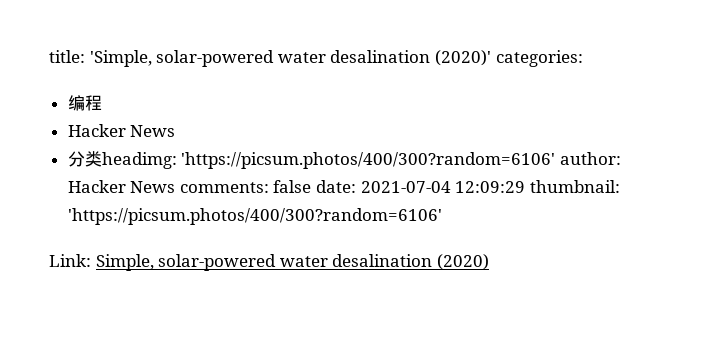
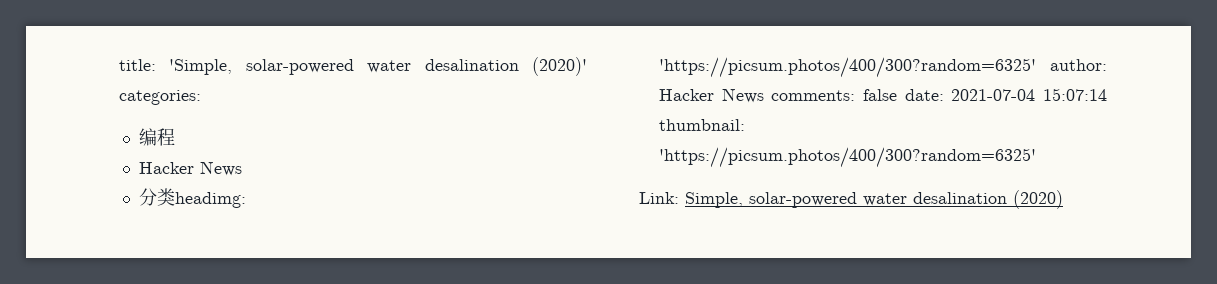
- 分类headimg: 'https://picsum.photos/400/300?random=6106' author: Hacker News comments: false date: 2021-07-04 12:09:29 thumbnail: 'https://picsum.photos/400/300?random=6106'
+ 分类headimg: 'https://picsum.photos/400/300?random=6325' author: Hacker News comments: false date: 2021-07-04 15:07:14 thumbnail: 'https://picsum.photos/400/300?random=6325'

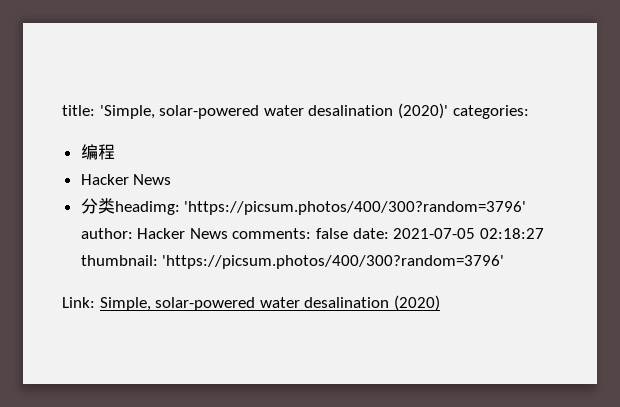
- 分类headimg: 'https://picsum.photos/400/300?random=6325' author: Hacker News comments: false date: 2021-07-04 15:07:14 thumbnail: 'https://picsum.photos/400/300?random=6325'
+ 分类headimg: 'https://picsum.photos/400/300?random=3796' author: Hacker News comments: false date: 2021-07-05 02:18:27 thumbnail: 'https://picsum.photos/400/300?random=3796'

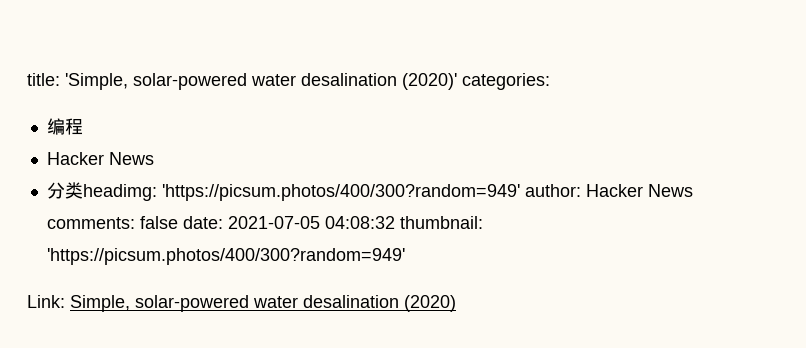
- 分类headimg: 'https://picsum.photos/400/300?random=3796' author: Hacker News comments: false date: 2021-07-05 02:18:27 thumbnail: 'https://picsum.photos/400/300?random=3796'
+ 分类headimg: 'https://picsum.photos/400/300?random=949' author: Hacker News comments: false date: 2021-07-05 04:08:32 thumbnail: 'https://picsum.photos/400/300?random=949'

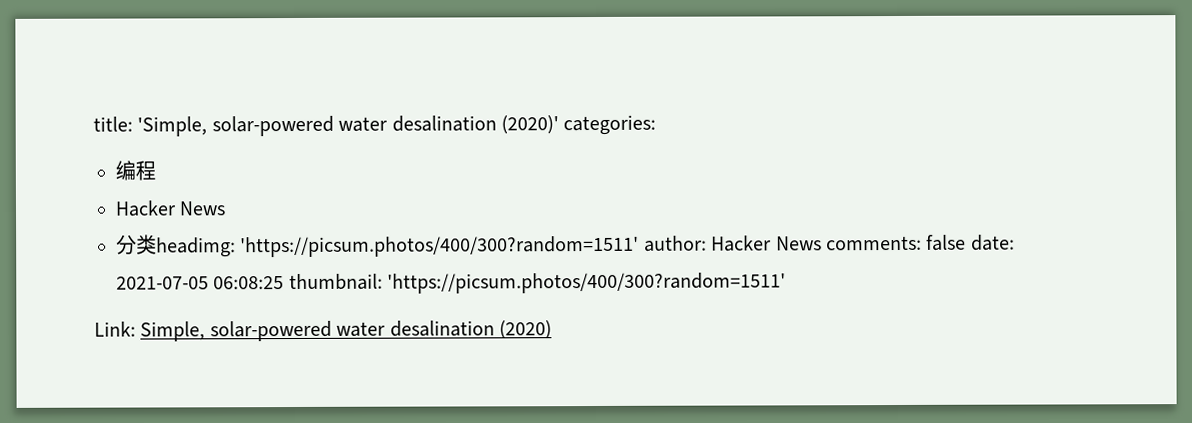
- 分类headimg: 'https://picsum.photos/400/300?random=949' author: Hacker News comments: false date: 2021-07-05 04:08:32 thumbnail: 'https://picsum.photos/400/300?random=949'
+ 分类headimg: 'https://picsum.photos/400/300?random=1511' author: Hacker News comments: false date: 2021-07-05 06:08:25 thumbnail: 'https://picsum.photos/400/300?random=1511'

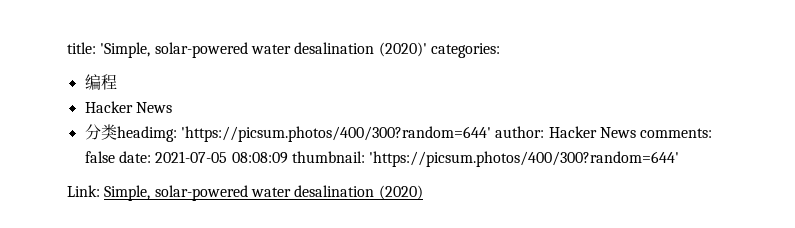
- 分类headimg: 'https://picsum.photos/400/300?random=1511' author: Hacker News comments: false date: 2021-07-05 06:08:25 thumbnail: 'https://picsum.photos/400/300?random=1511'
+ 分类headimg: 'https://picsum.photos/400/300?random=644' author: Hacker News comments: false date: 2021-07-05 08:08:09 thumbnail: 'https://picsum.photos/400/300?random=644'

